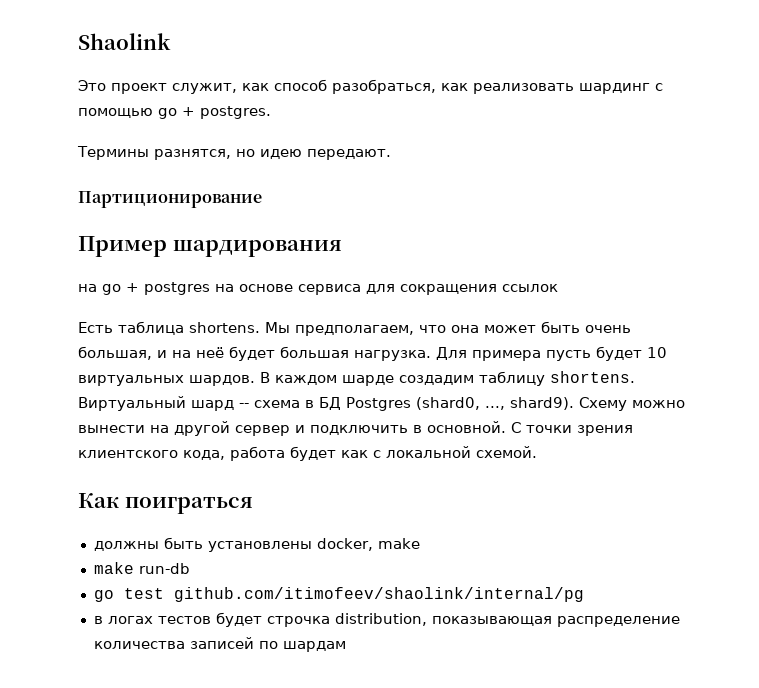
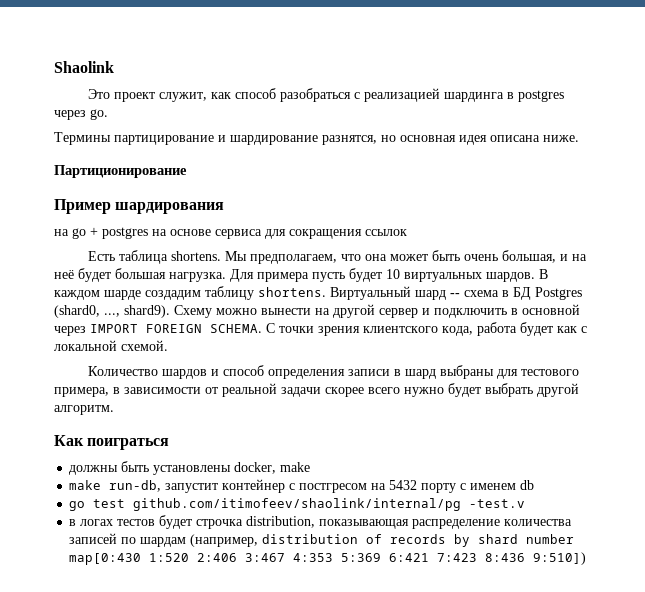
- Это проект служит, как способ разобраться, как реализовать шардинг с помощью go + postgres.
- Термины разнятся, но идею передают.
+ Это проект служит, как способ разобраться с реализацией шардинга в postgres через go.
+ Термины партицирование и шардирование разнятся, но основная идея описана ниже.
- Схему можно вынести на другой сервер и подключить в основной.
+ Схему можно вынести на другой сервер и подключить в основной через IMPORT FOREIGN SCHEMA.
+ Количество шардов и способ определения записи в шард выбраны для тестового примера, в зависимости от реальной задачи скорее всего нужно будет выбрать другой алгоритм.
- make run-db
+ make run-db, запустит контейнер с постгресом на 5432 порту с именем db
- go test github.com/itimofeev/shaolink/internal/pg
+ go test github.com/itimofeev/shaolink/internal/pg -test.v
- в логах тестов будет строчка distribution, показывающая распределение количества записей по шардам
+ в логах тестов будет строчка distribution, показывающая распределение количества записей по шардам (например, distribution of records by shard number map[0:430 1:520 2:406 3:467 4:353 5:369 6:421 7:423 8:436 9:510])

